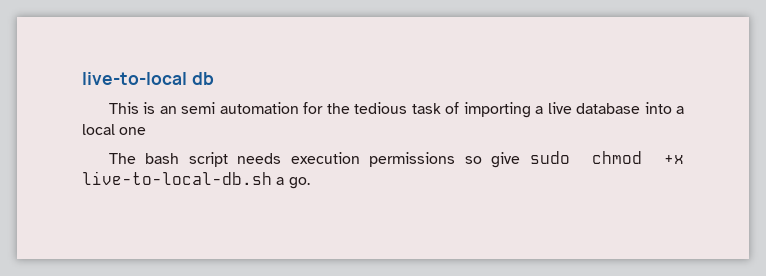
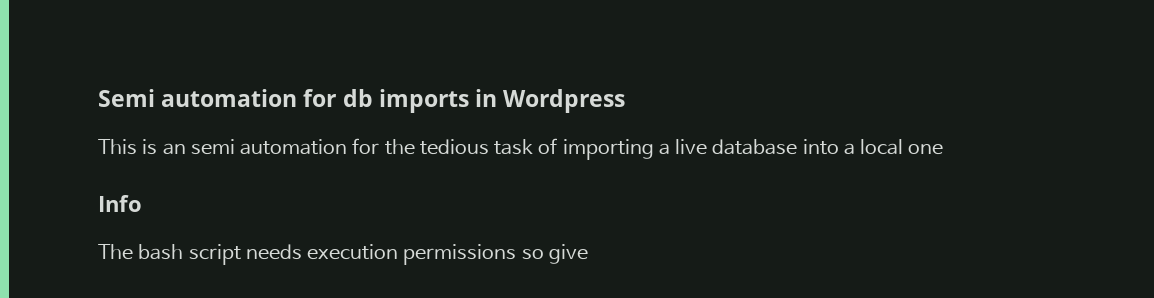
- live-to-local db
+ Semi automation for db imports in Wordpress
+ Info
- The bash script needs execution permissions so give sudo chmod +x live-to-local-db.sh a go.
+ The bash script needs execution permissions so give

